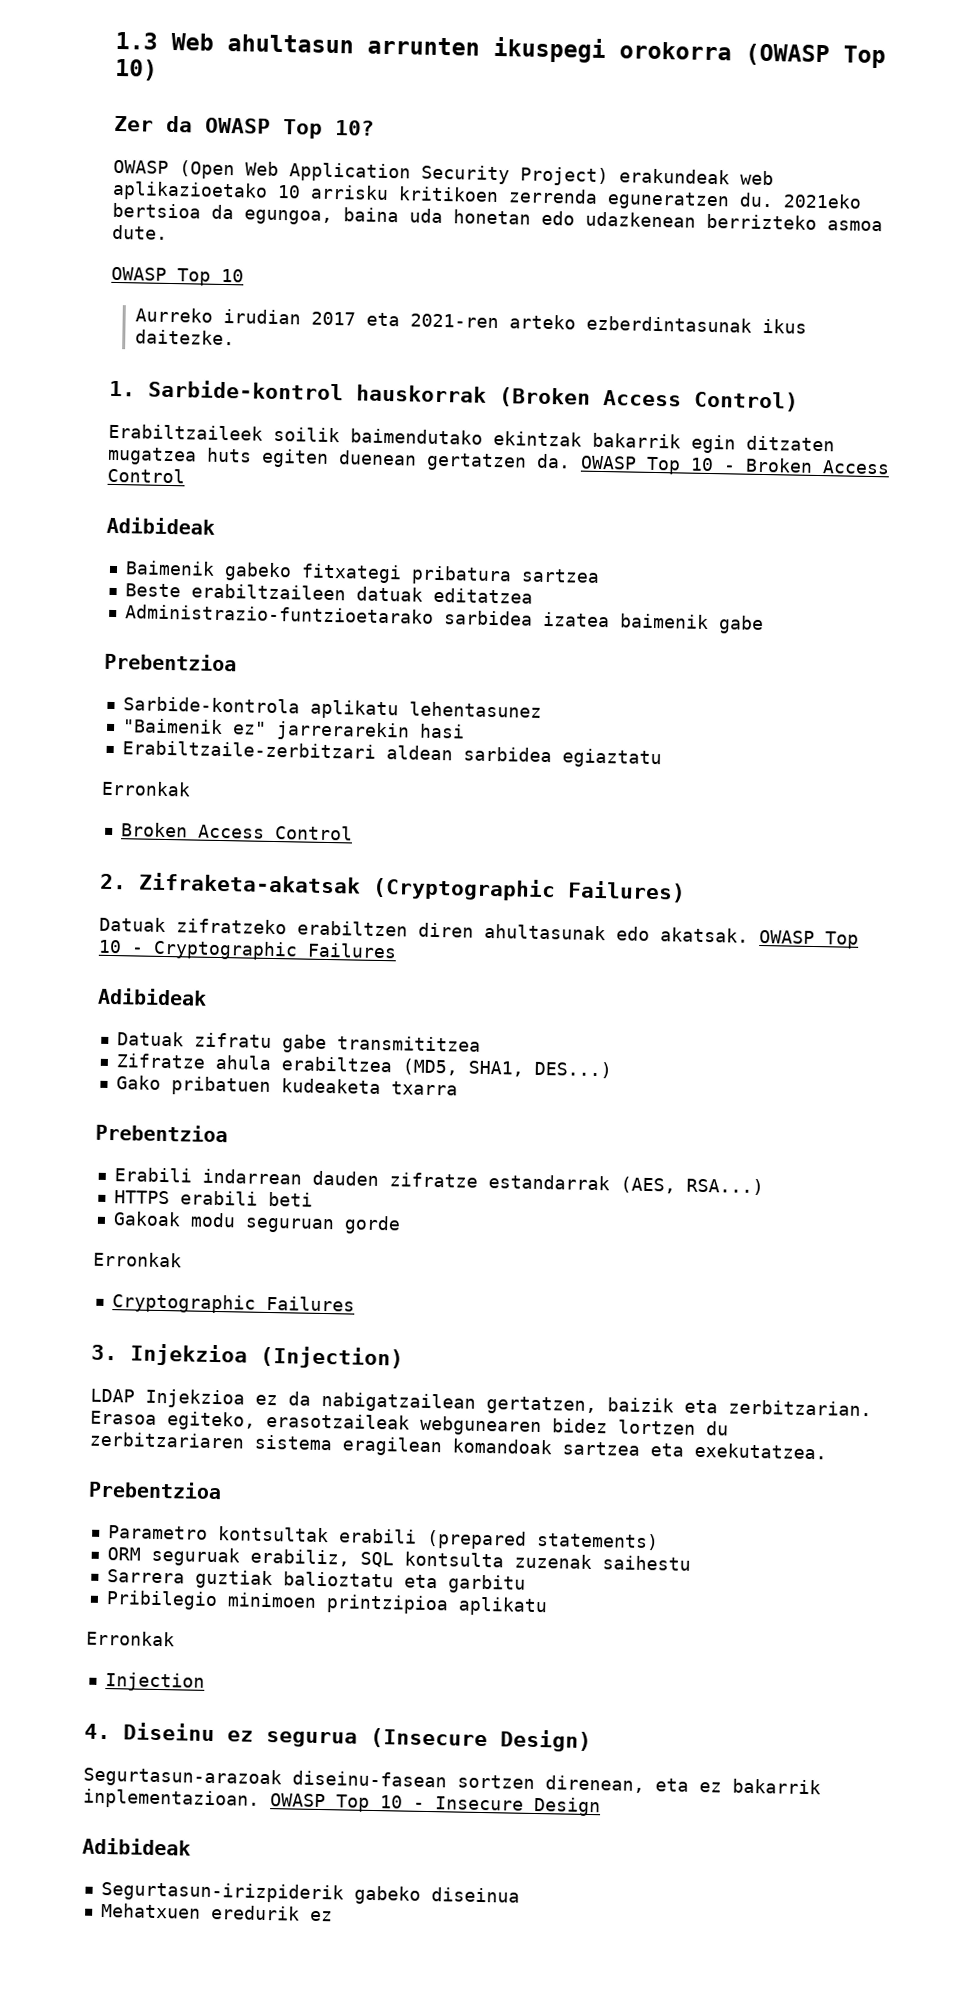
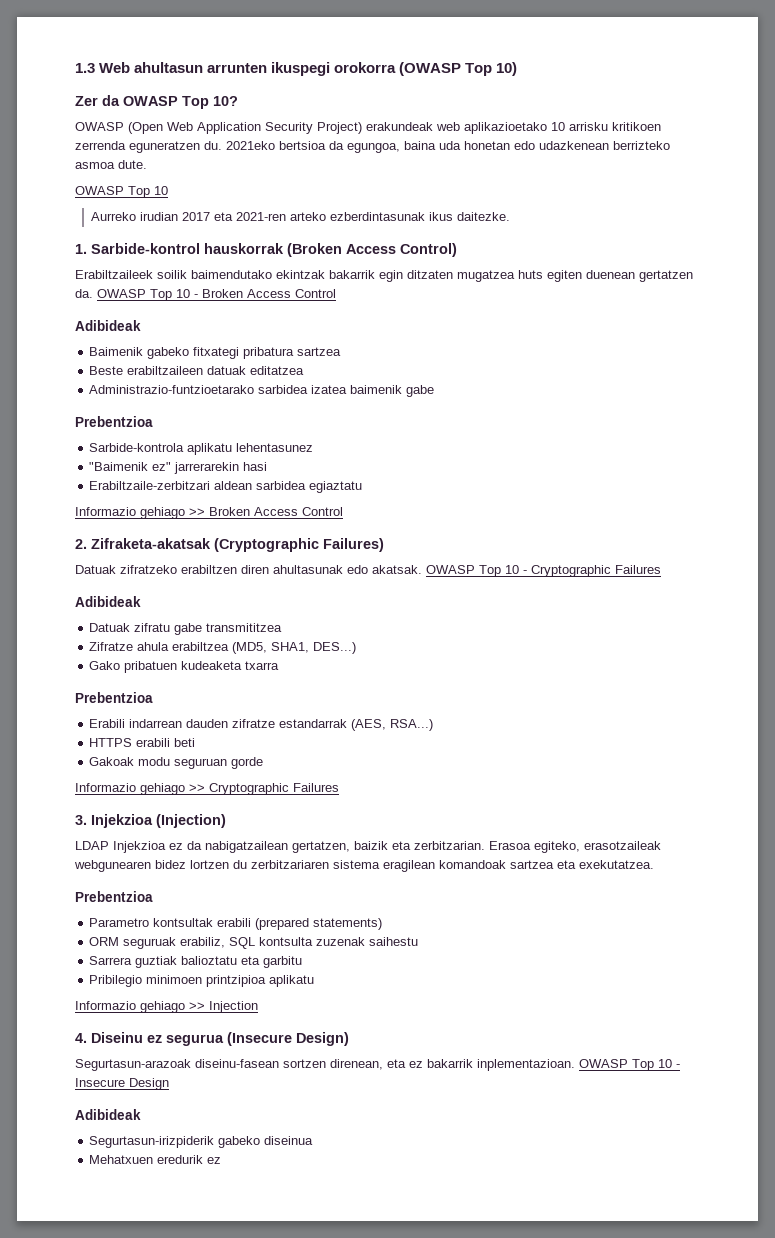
  Erabiltzaile-zerbitzari aldean sarbidea egiaztatu
- Erronkak
- Broken Access Control
+ Informazio gehiago >> Broken Access Control
  Gakoak modu seguruan gorde
- Erronkak
- Cryptographic Failures
+ Informazio gehiago >> Cryptographic Failures
  Pribilegio minimoen printzipioa aplikatu
- Erronkak
- Injection
+ Informazio gehiago >> Injection

